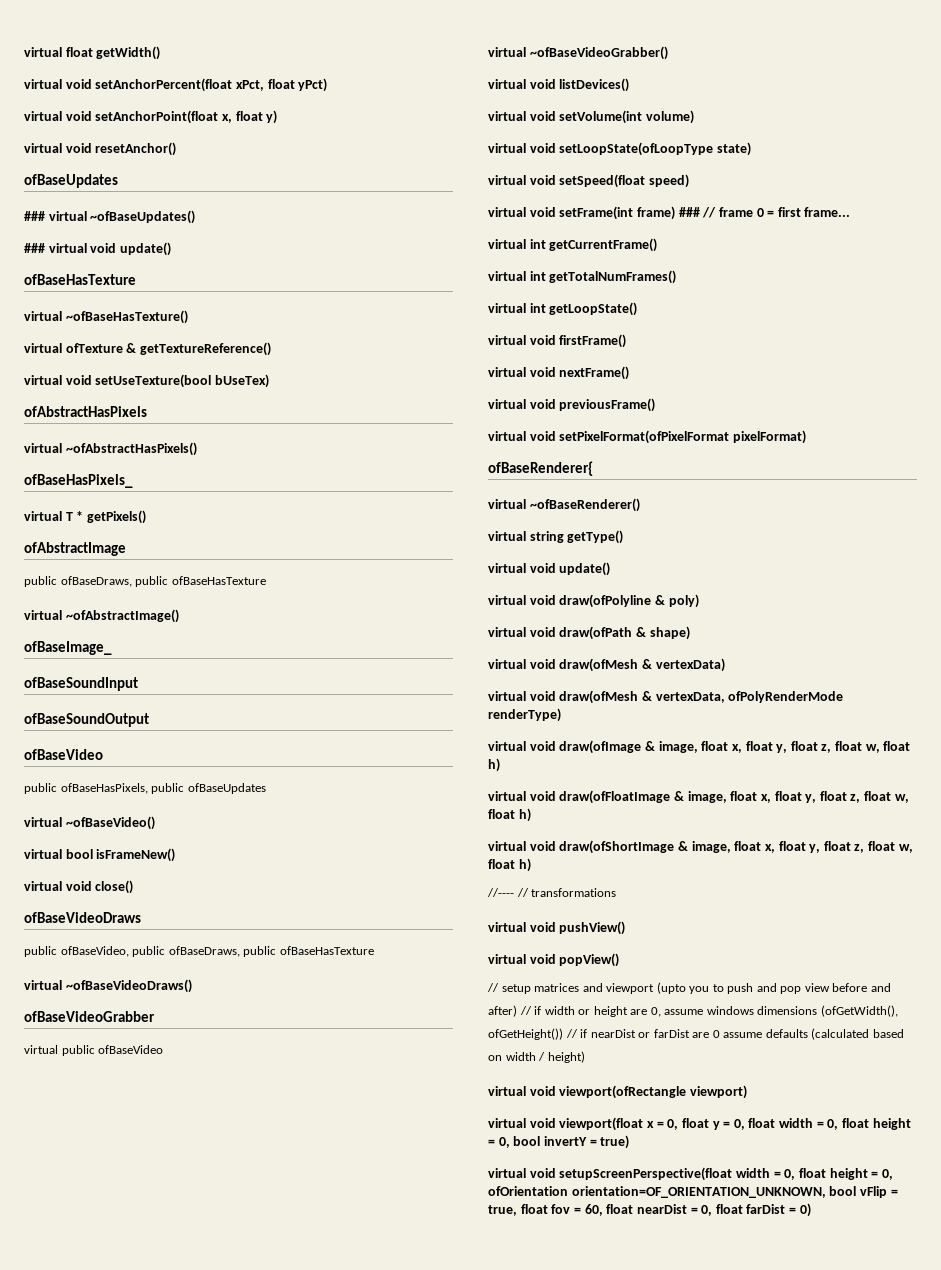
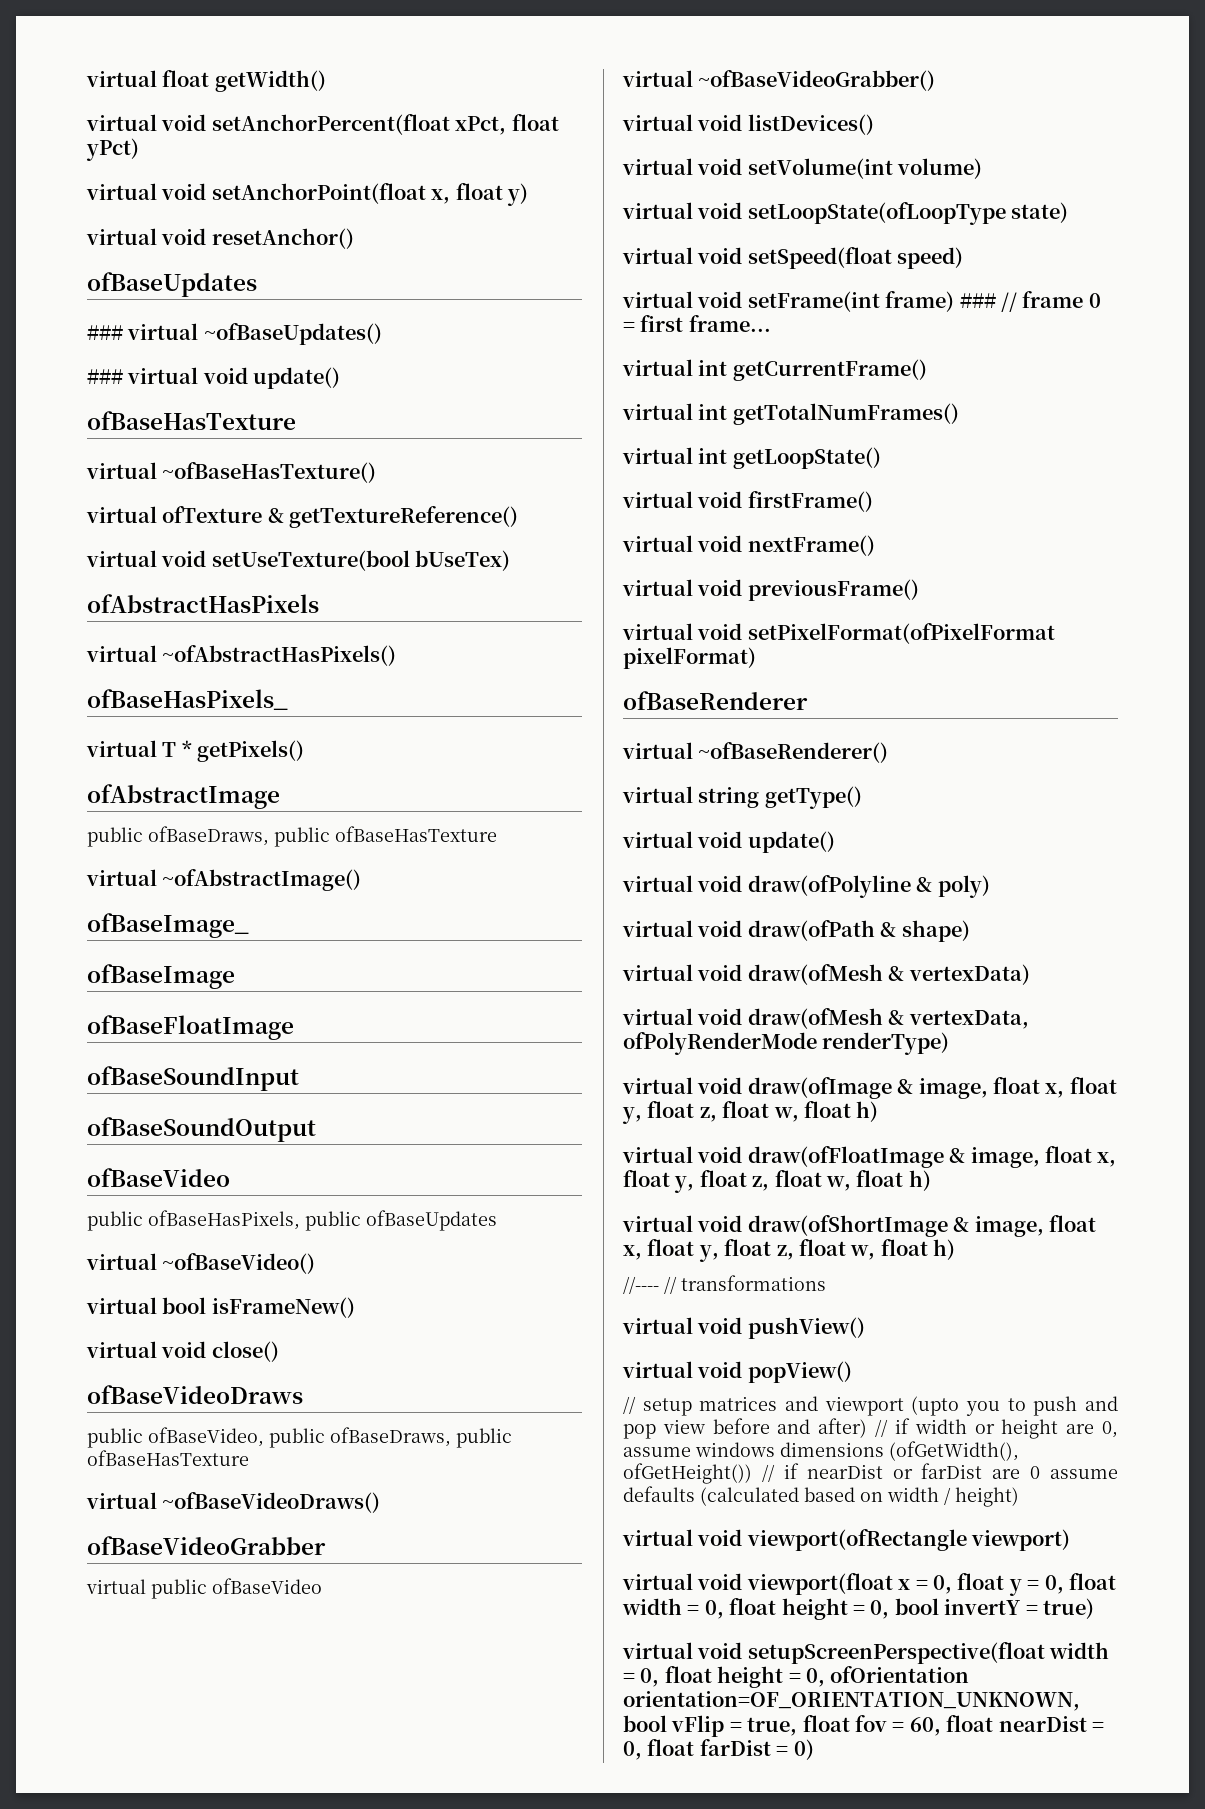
+ ofBaseImage
+ ofBaseFloatImage
- ofBaseRenderer{
+ ofBaseRenderer

